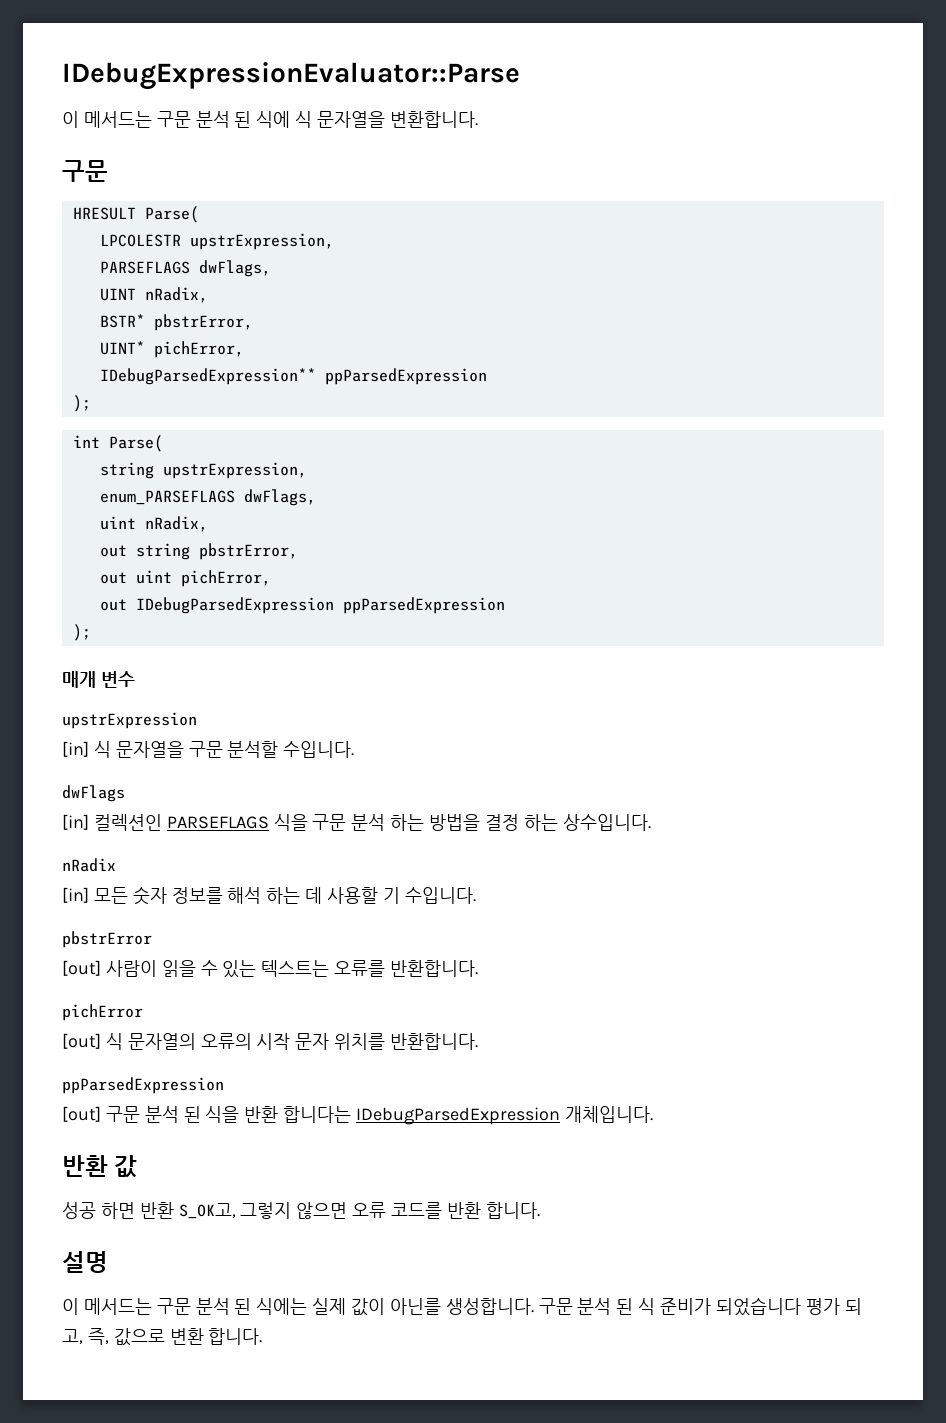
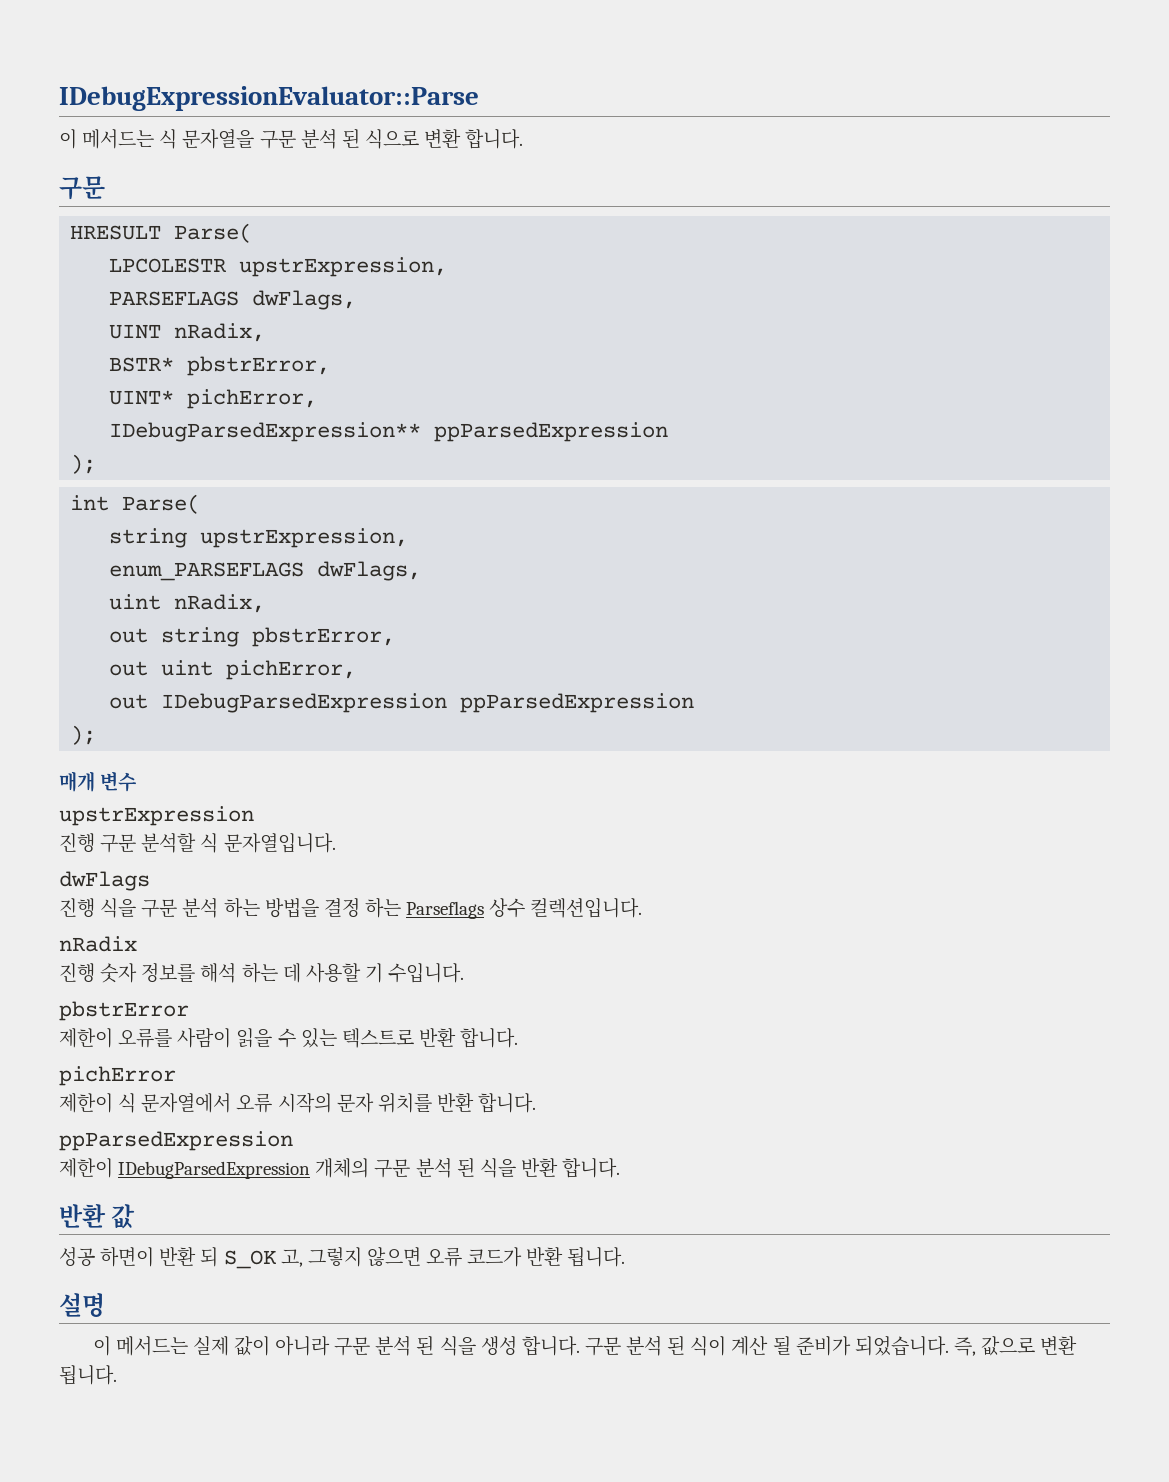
- 이 메서드는 구문 분석 된 식에 식 문자열을 변환합니다.
+ 이 메서드는 식 문자열을 구문 분석 된 식으로 변환 합니다.
- [in] 식 문자열을 구문 분석할 수입니다.
+ 진행 구문 분석할 식 문자열입니다.
  dwFlags
- [in] 컬렉션인 PARSEFLAGS 식을 구문 분석 하는 방법을 결정 하는 상수입니다.
+ 진행 식을 구문 분석 하는 방법을 결정 하는 Parseflags 상수 컬렉션입니다.
- [in] 모든 숫자 정보를 해석 하는 데 사용할 기 수입니다.
+ 진행 숫자 정보를 해석 하는 데 사용할 기 수입니다.
- [out] 사람이 읽을 수 있는 텍스트는 오류를 반환합니다.
+ 제한이 오류를 사람이 읽을 수 있는 텍스트로 반환 합니다.
  pichError
- [out] 식 문자열의 오류의 시작 문자 위치를 반환합니다.
+ 제한이 식 문자열에서 오류 시작의 문자 위치를 반환 합니다.
  ppParsedExpression
- [out] 구문 분석 된 식을 반환 합니다는 IDebugParsedExpression 개체입니다.
+ 제한이 IDebugParsedExpression 개체의 구문 분석 된 식을 반환 합니다.
- 성공 하면 반환 S_OK고, 그렇지 않으면 오류 코드를 반환 합니다.
+ 성공 하면이 반환 되 S_OK 고, 그렇지 않으면 오류 코드가 반환 됩니다.
  설명
- 이 메서드는 구문 분석 된 식에는 실제 값이 아닌를 생성합니다. 구문 분석 된 식 준비가 되었습니다 평가 되 고, 즉, 값으로 변환 합니다.
+ 이 메서드는 실제 값이 아니라 구문 분석 된 식을 생성 합니다. 구문 분석 된 식이 계산 될 준비가 되었습니다. 즉, 값으로 변환 됩니다.

